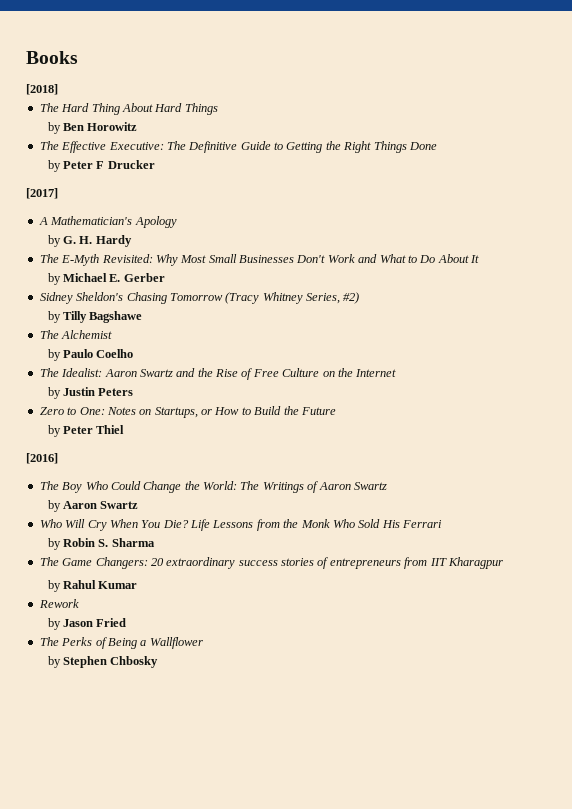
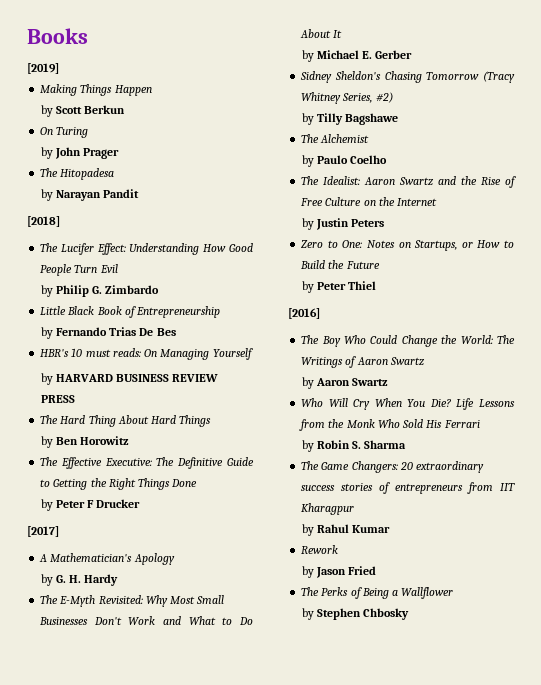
+ [2019]
+ Making Things Happen
+ by Scott Berkun
+ On Turing
+ by John Prager
+ The Hitopadesa
+ by Narayan Pandit
  [2018]
+ The Lucifer Effect: Understanding How Good People Turn Evil
+ by Philip G. Zimbardo
+ Little Black Book of Entrepreneurship
+ by Fernando Trias De Bes
+ HBR's 10 must reads: On Managing Yourself
+ by HARVARD BUSINESS REVIEW PRESS

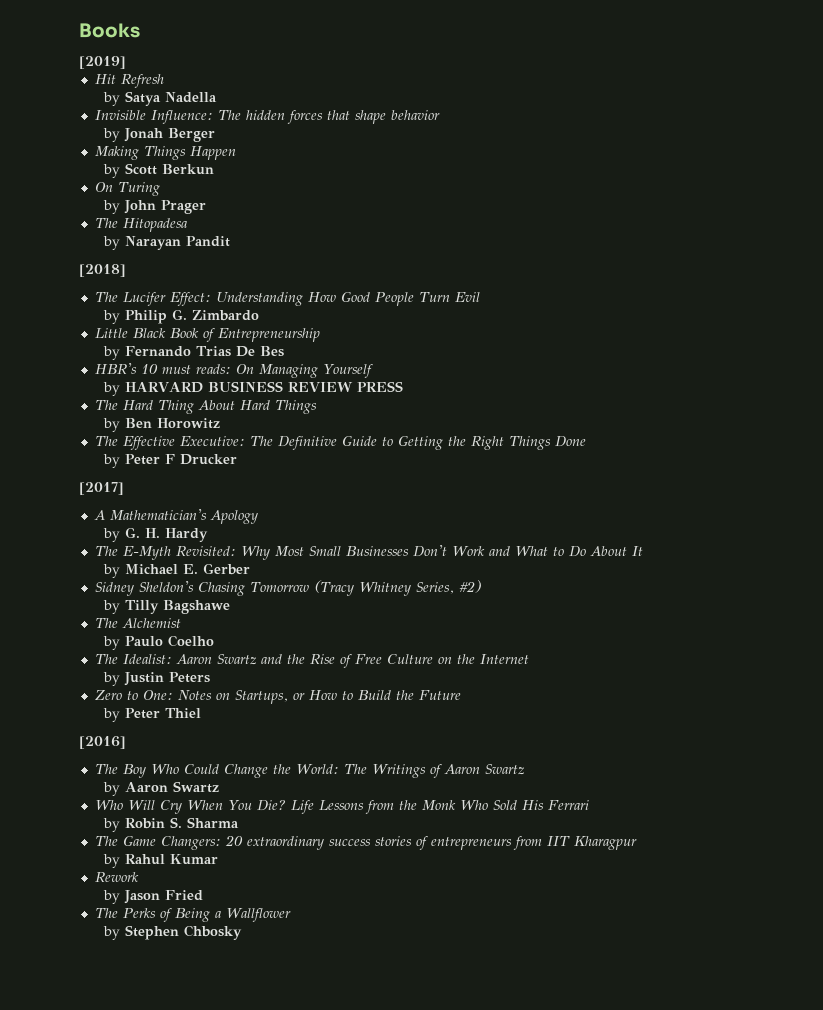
+ Hit Refresh
+ by Satya Nadella
+ Invisible Influence: The hidden forces that shape behavior
+ by Jonah Berger

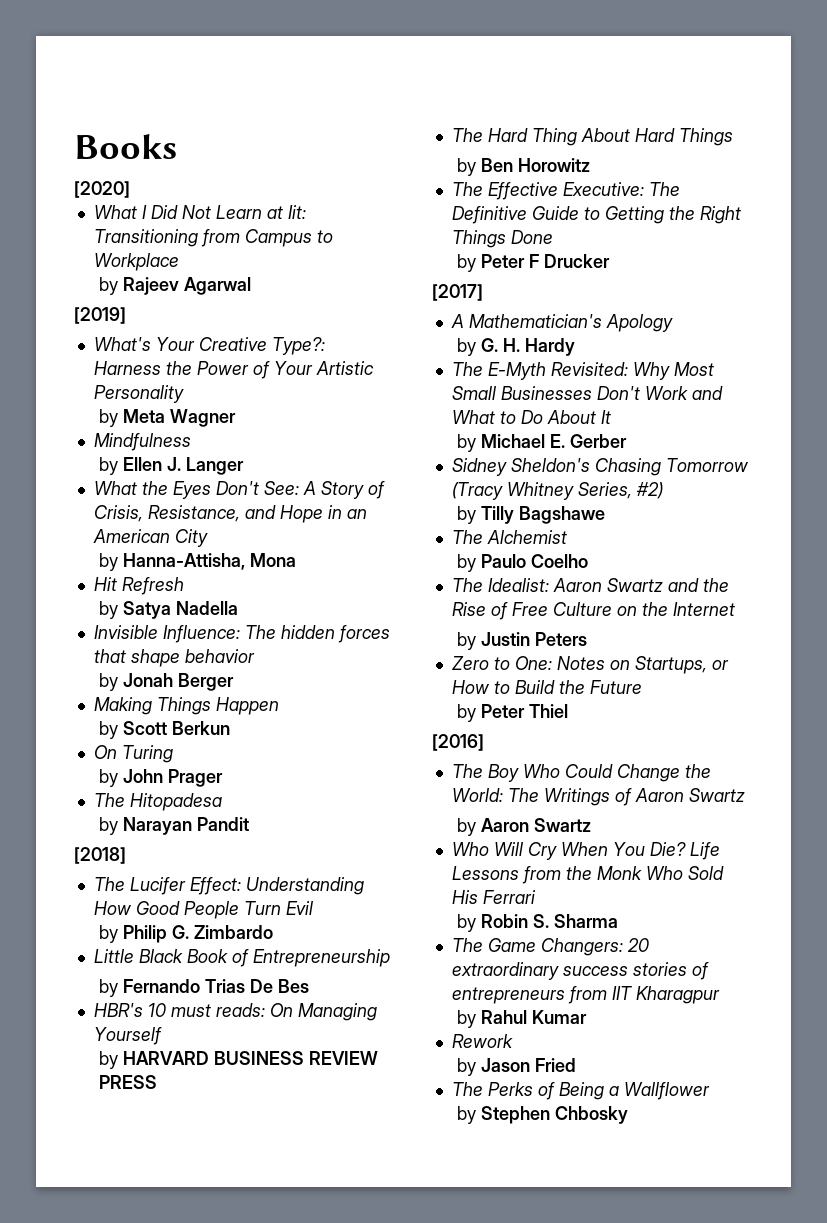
+ [2020]
+ What I Did Not Learn at Iit: Transitioning from Campus to Workplace
+ by Rajeev Agarwal
  [2019]
+ What's Your Creative Type?: Harness the Power of Your Artistic Personality
+ by Meta Wagner
+ Mindfulness
+ by Ellen J. Langer
+ What the Eyes Don't See: A Story of Crisis, Resistance, and Hope in an American City
+ by Hanna-Attisha, Mona

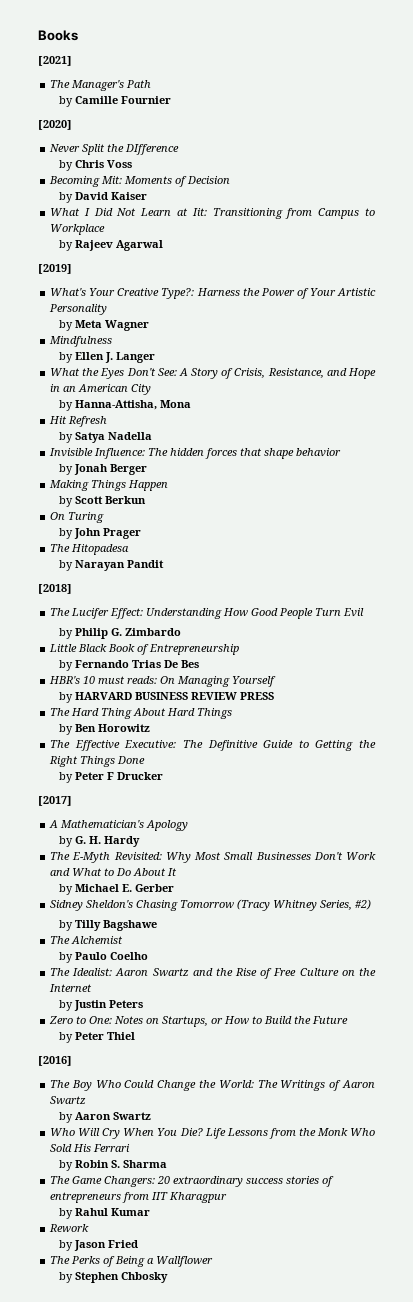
+ [2021]
+ The Manager's Path
+ by Camille Fournier
  [2020]
+ Never Split the DIfference
+ by Chris Voss
+ Becoming Mit: Moments of Decision
+ by David Kaiser

